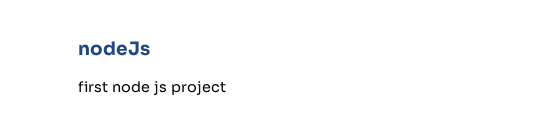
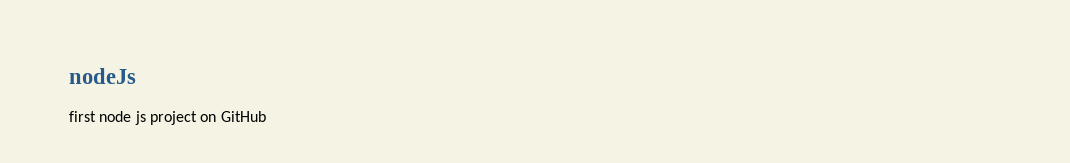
- first node js project
+ first node js project on GitHub

